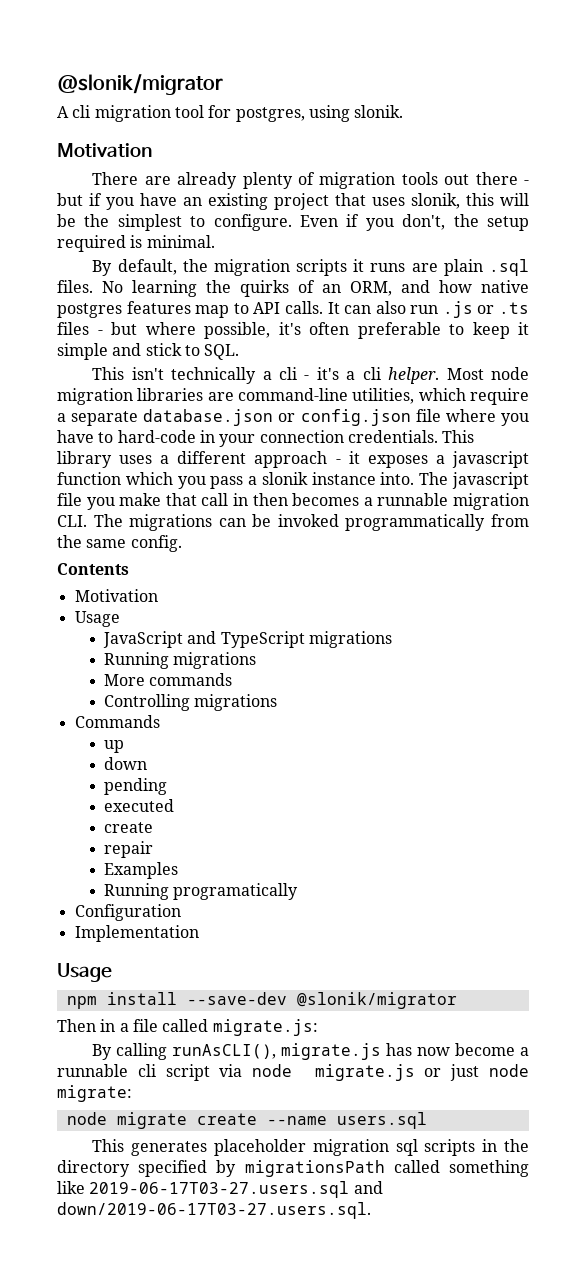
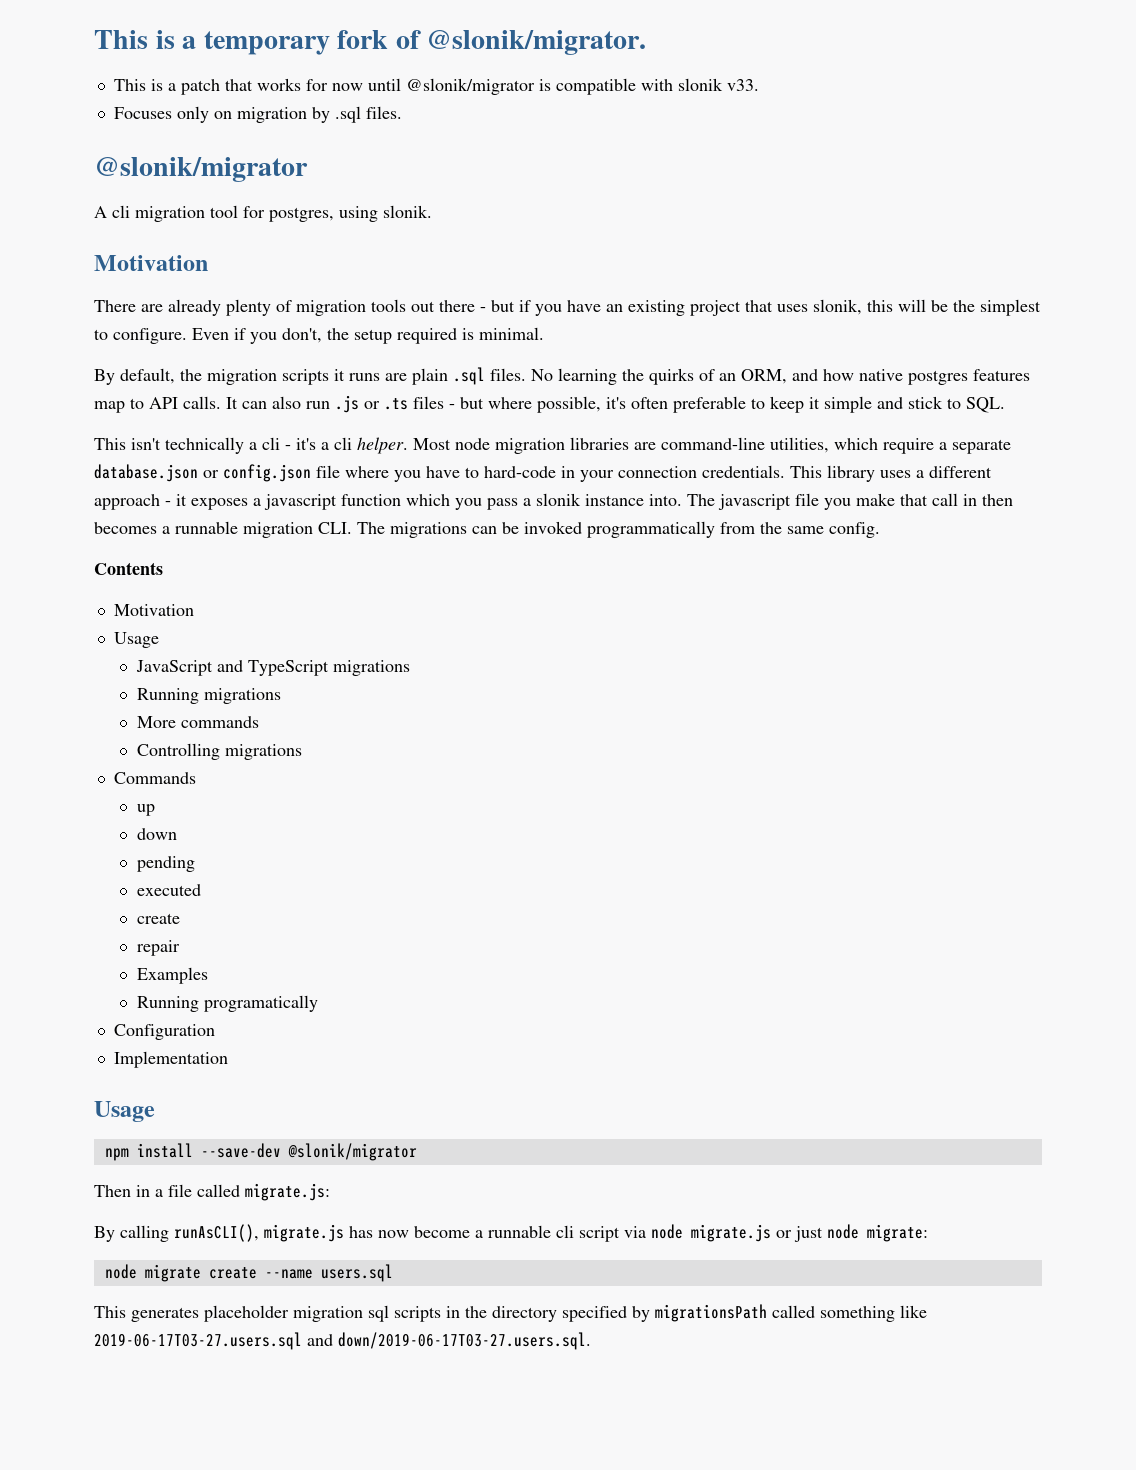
+ This is a temporary fork of @slonik/migrator.
+ This is a patch that works for now until @slonik/migrator is compatible with slonik v33.
+ Focuses only on migration by .sql files.

